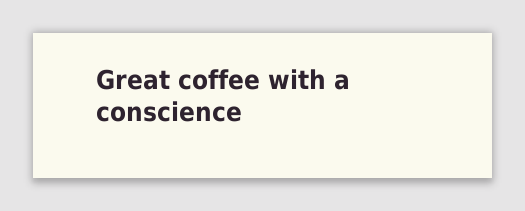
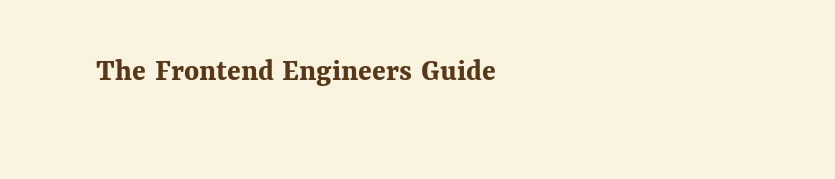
- Great coffee with a conscience
+ The Frontend Engineers Guide

